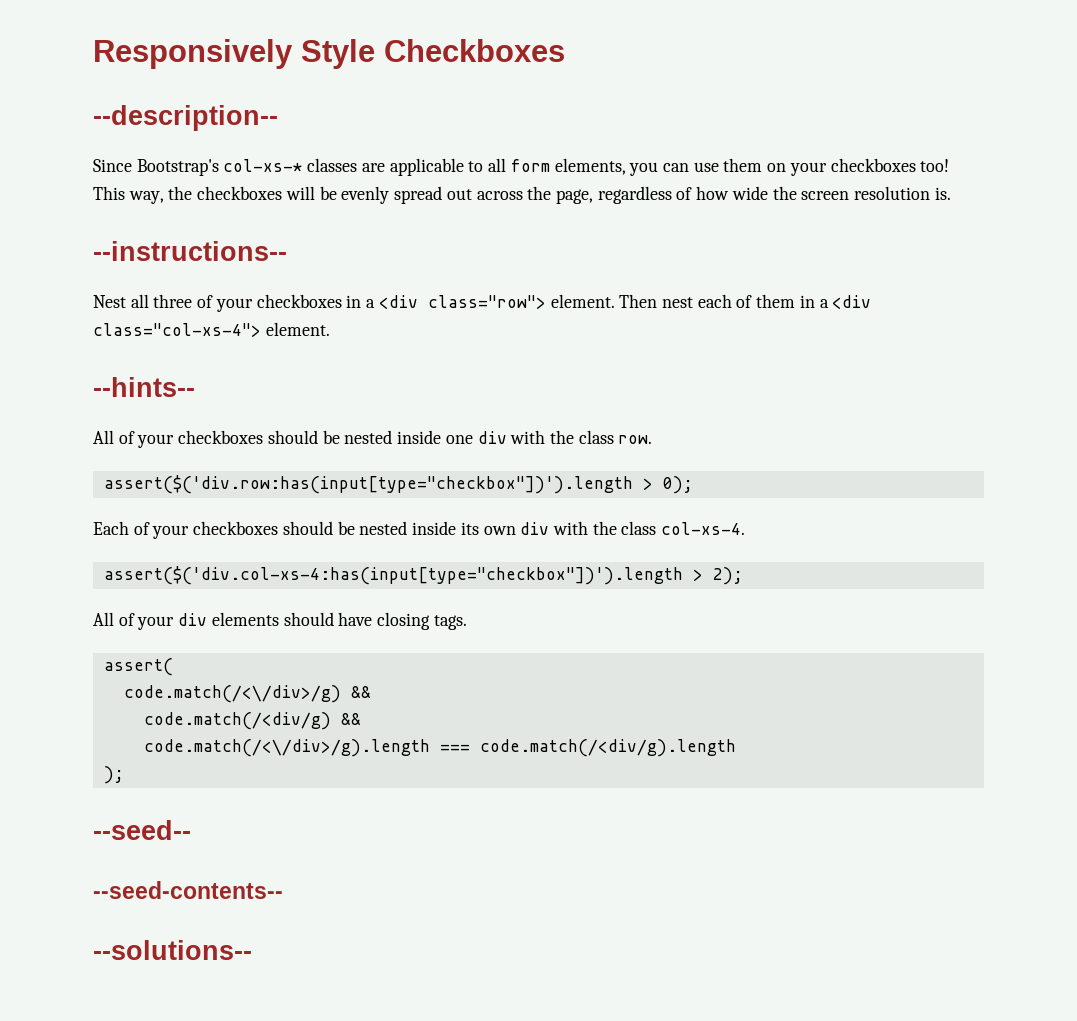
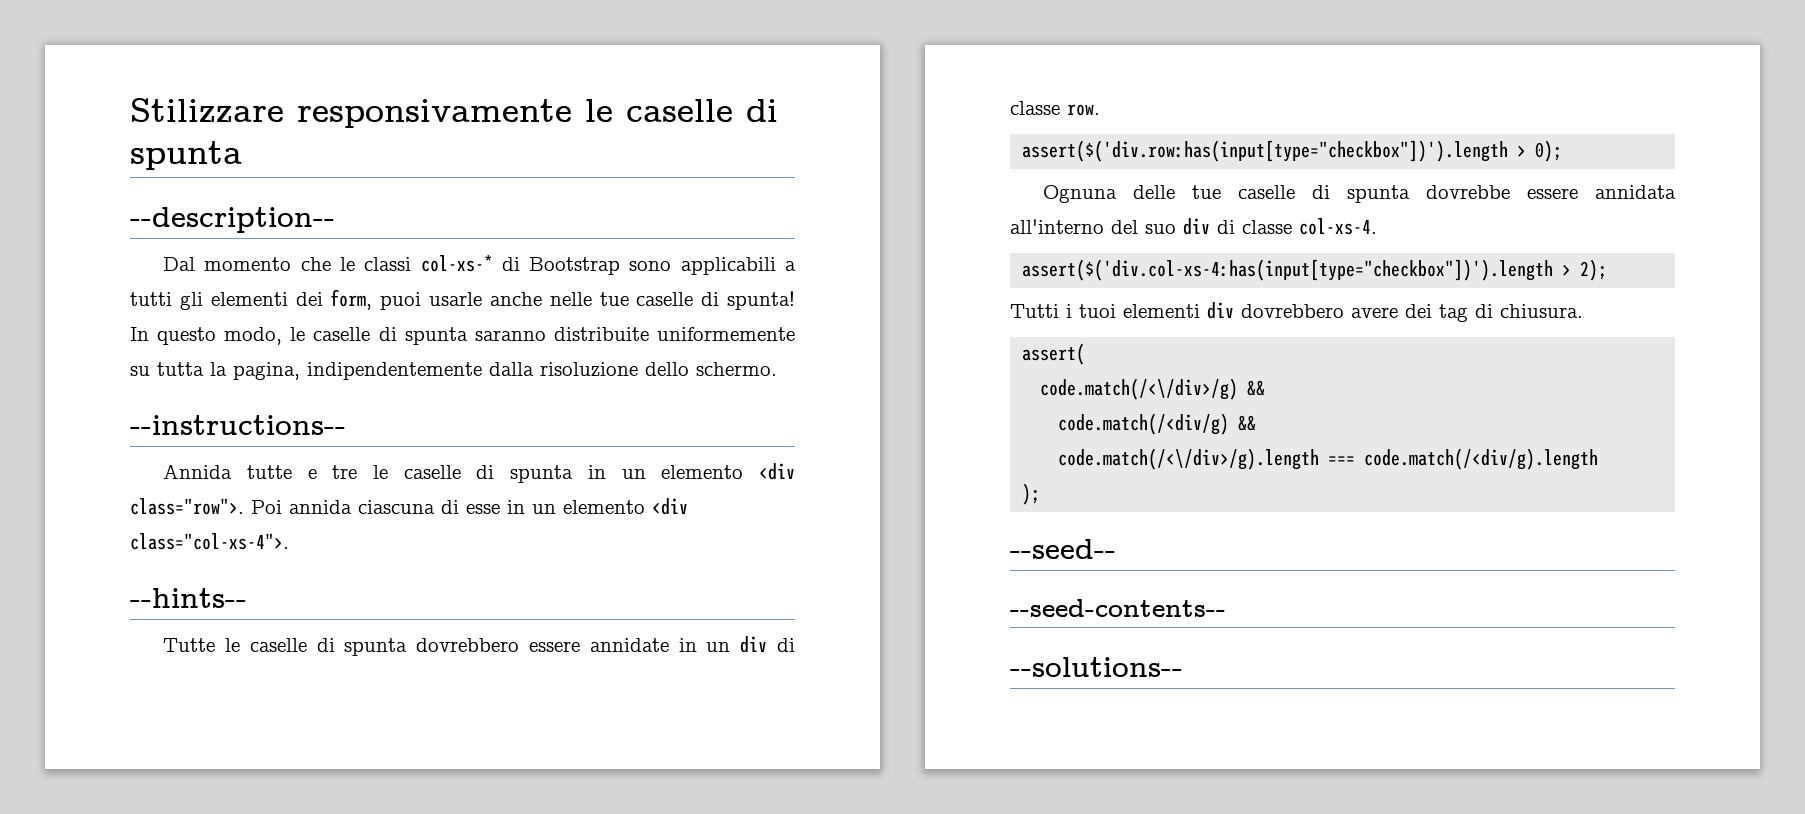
- Responsively Style Checkboxes
+ Stilizzare responsivamente le caselle di spunta
  --description--
- Since Bootstrap's col-xs-* classes are applicable to all form elements, you can use them on your checkboxes too! This way, the checkboxes will be evenly spread out across the page, regardless of how wide the screen resolution is.
+ Dal momento che le classi col-xs-* di Bootstrap sono applicabili a tutti gli elementi dei form, puoi usarle anche nelle tue caselle di spunta! In questo modo, le caselle di spunta saranno distribuite uniformemente su tutta la pagina, indipendentemente dalla risoluzione dello schermo.
  --instructions--
- Nest all three of your checkboxes in a <div class="row"> element. Then nest each of them in a <div class="col-xs-4"> element.
+ Annida tutte e tre le caselle di spunta in un elemento <div class="row">. Poi annida ciascuna di esse in un elemento <div class="col-xs-4">.
  --hints--
- All of your checkboxes should be nested inside one div with the class row.
+ Tutte le caselle di spunta dovrebbero essere annidate in un div di classe row.
  assert($('div.row:has(input[type="checkbox"])').length > 0);
- Each of your checkboxes should be nested inside its own div with the class col-xs-4.
+ Ognuna delle tue caselle di spunta dovrebbe essere annidata all'interno del suo div di classe col-xs-4.
  assert($('div.col-xs-4:has(input[type="checkbox"])').length > 2);
- All of your div elements should have closing tags.
+ Tutti i tuoi elementi div dovrebbero avere dei tag di chiusura.

